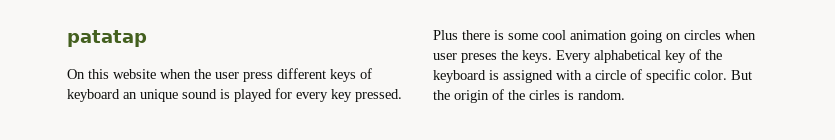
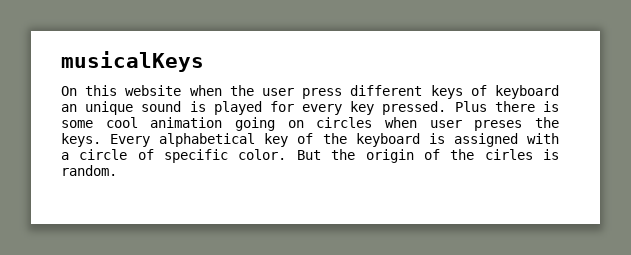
- patatap
+ musicalKeys

